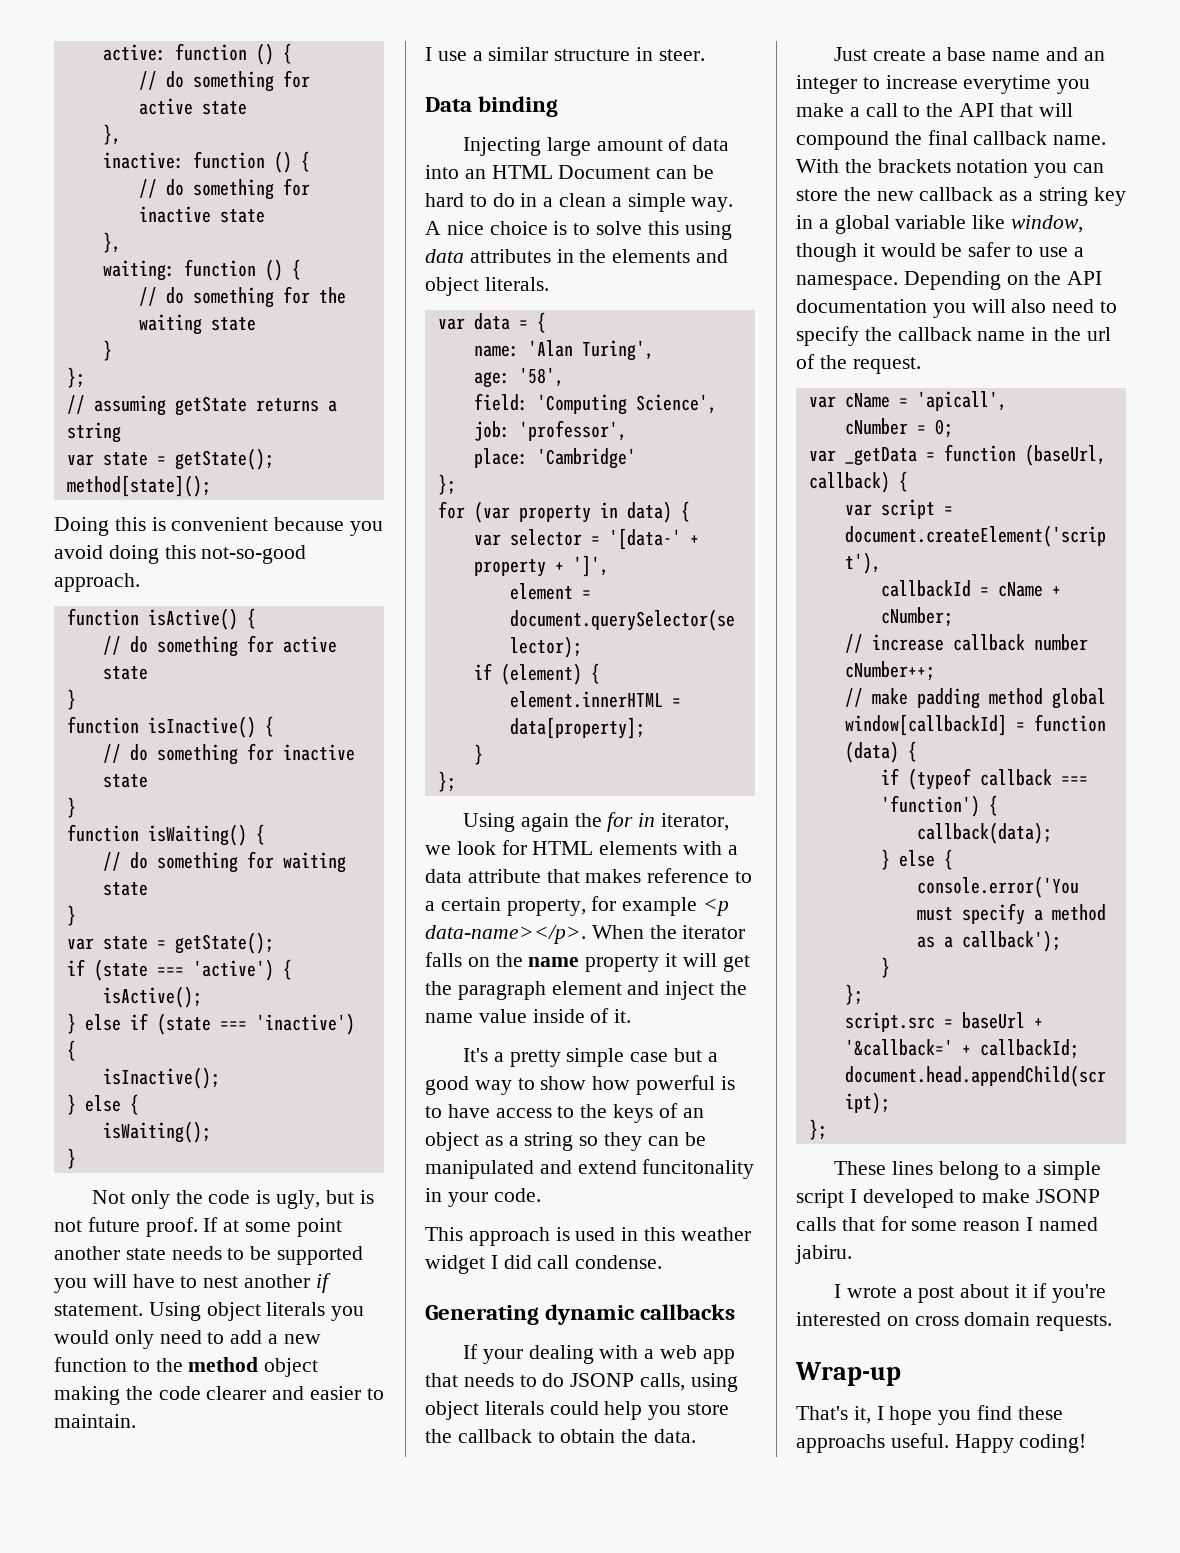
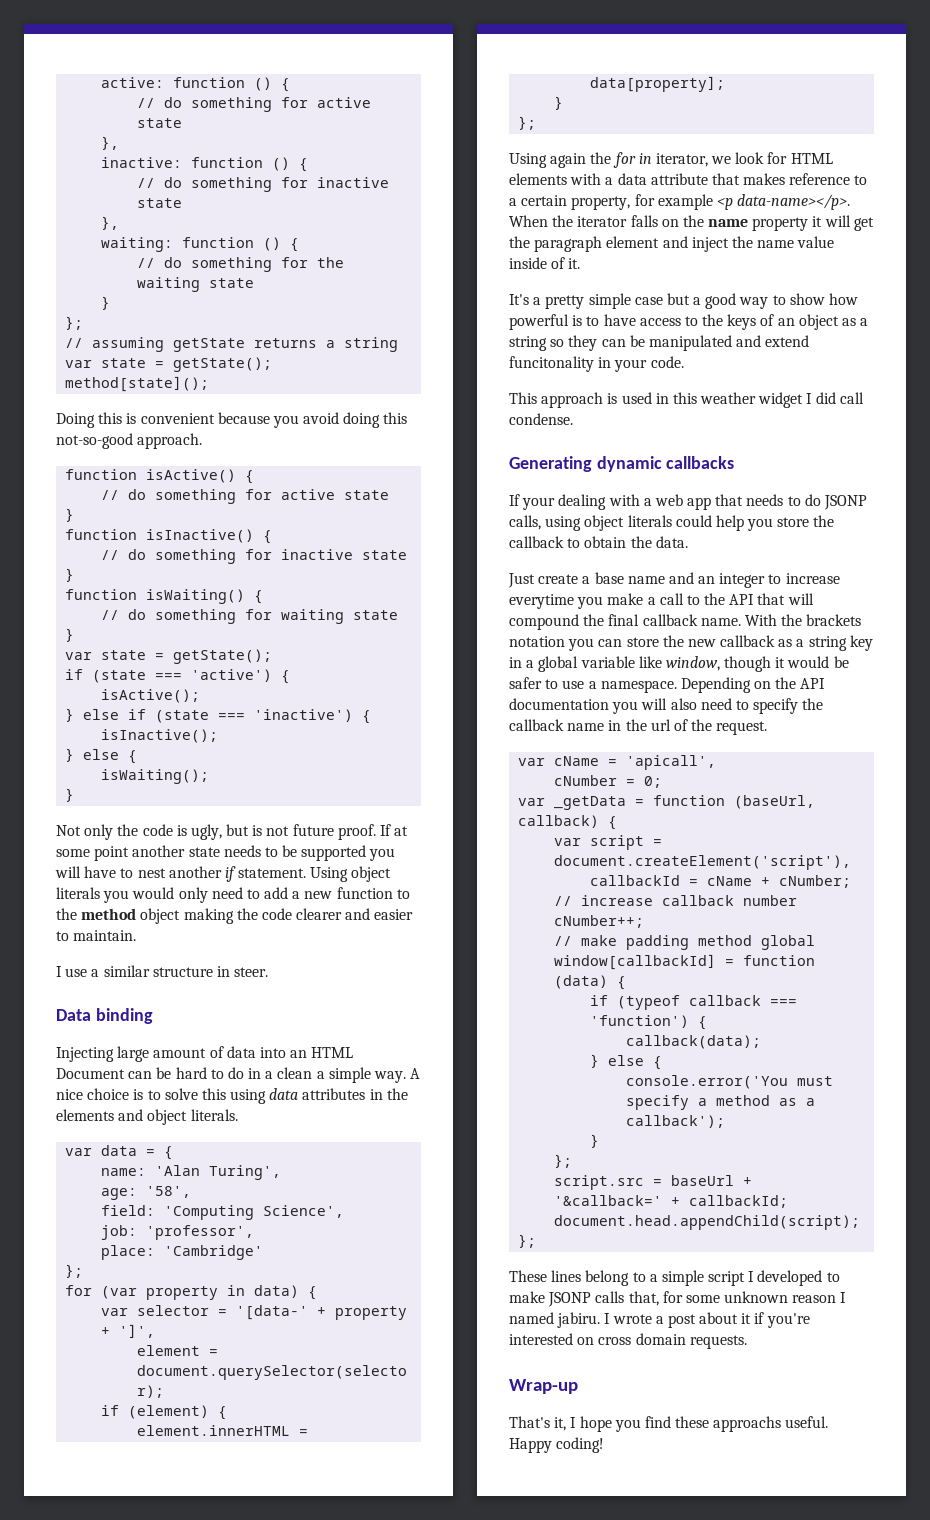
- These lines belong to a simple script I developed to make JSONP calls that for some reason I named jabiru.
- I wrote a post about it if you're interested on cross domain requests.
+ These lines belong to a simple script I developed to make JSONP calls that, for some unknown reason I named jabiru. I wrote a post about it if you're interested on cross domain requests.

